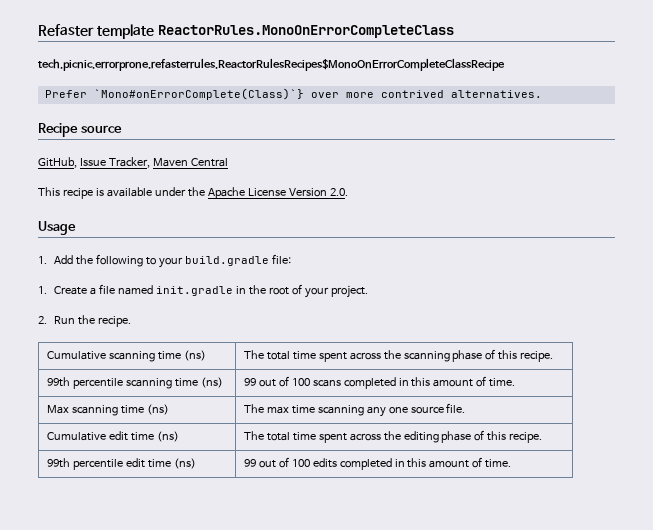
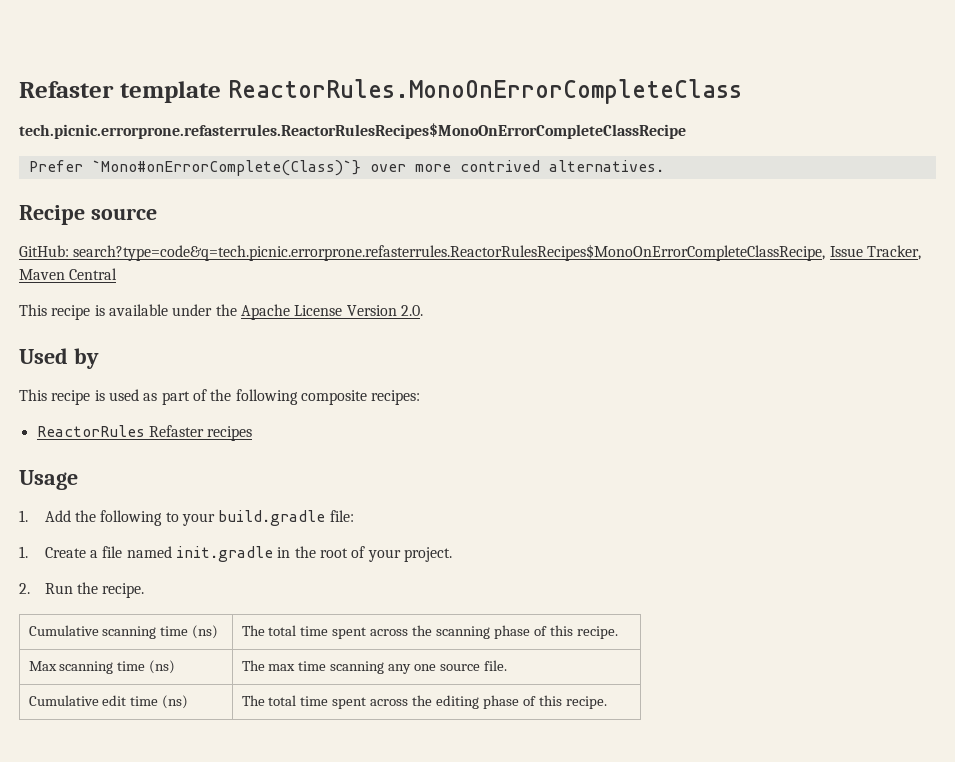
- GitHub, Issue Tracker, Maven Central
+ GitHub: search?type=code&q=tech.picnic.errorprone.refasterrules.ReactorRulesRecipes$MonoOnErrorCompleteClassRecipe, Issue Tracker, Maven Central
+ Used by
+ This recipe is used as part of the following composite recipes:
+ ReactorRules Refaster recipes
- 99th percentile scanning time (ns) | 99 out of 100 scans completed in this amount of time.
- 99th percentile edit time (ns) | 99 out of 100 edits completed in this amount of time.

